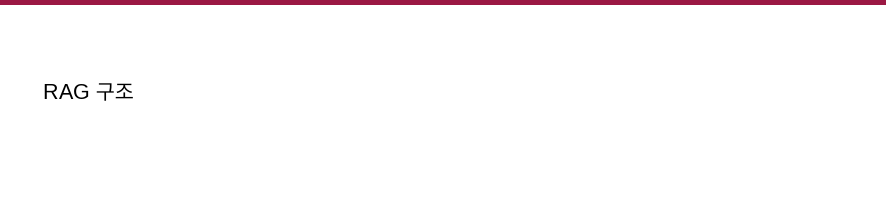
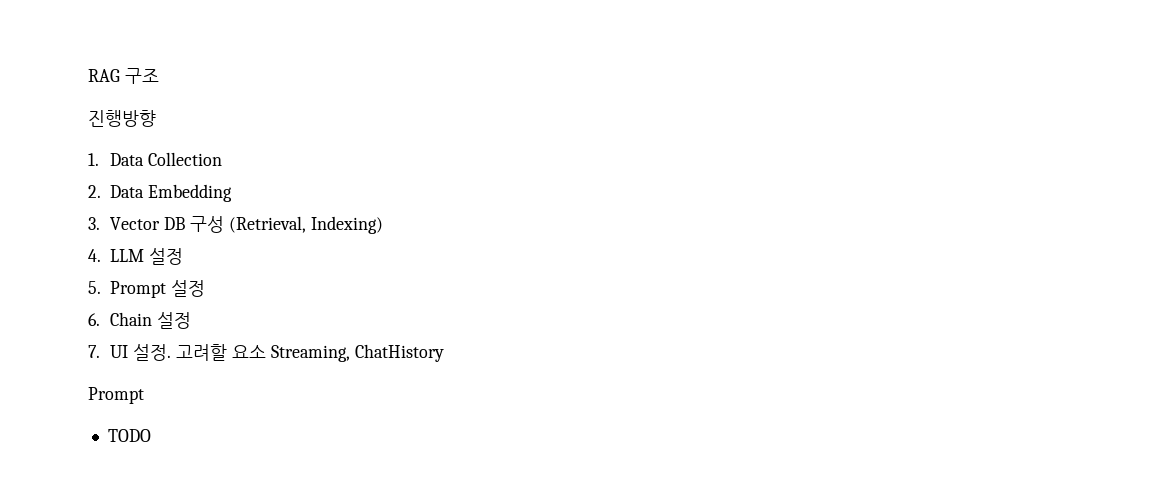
+ 진행방향
+ 1. Data Collection
+ 2. Data Embedding
+ 3. Vector DB 구성 (Retrieval, Indexing)
+ 4. LLM 설정
+ 5. Prompt 설정
+ 6. Chain 설정
+ 7. UI 설정. 고려할 요소 Streaming, ChatHistory
+ Prompt
+ TODO

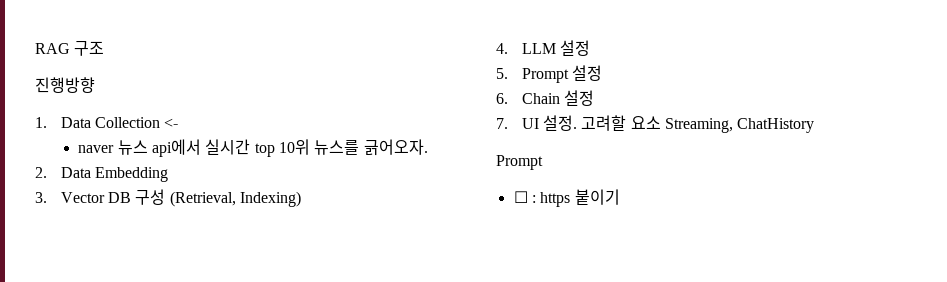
- 1. Data Collection
+ 1. Data Collection <-
+ naver 뉴스 api에서 실시간 top 10위 뉴스를 긁어오자.
- TODO
+ ☐ : https 붙이기

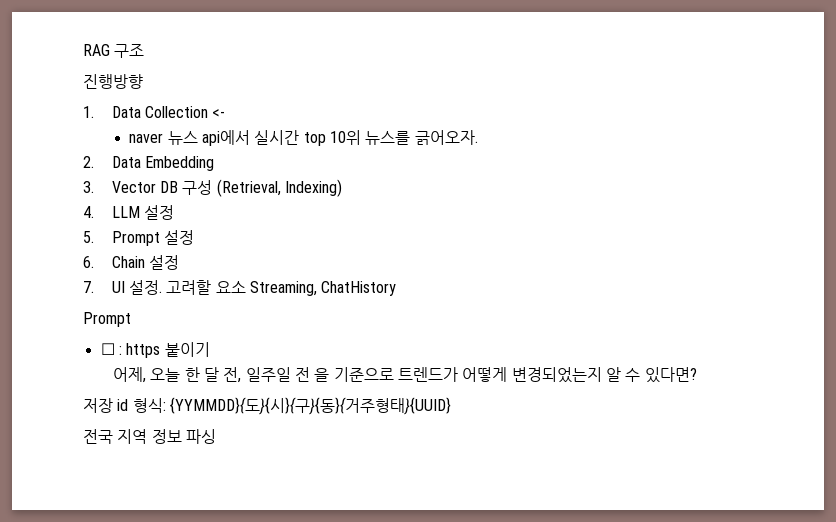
+ 어제, 오늘 한 달 전, 일주일 전 을 기준으로 트렌드가 어떻게 변경되었는지 알 수 있다면?
+ 저장 id 형식: {YYMMDD}{도}{시}{구}{동}{거주형태}{UUID}
+ 전국 지역 정보 파싱

